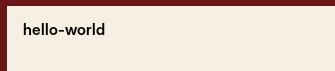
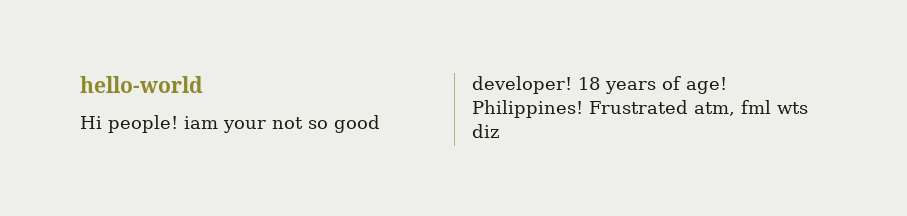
+ Hi people! iam your not so good developer! 18 years of age! Philippines! Frustrated atm, fml wts diz

